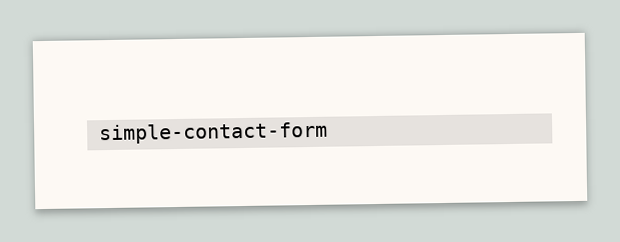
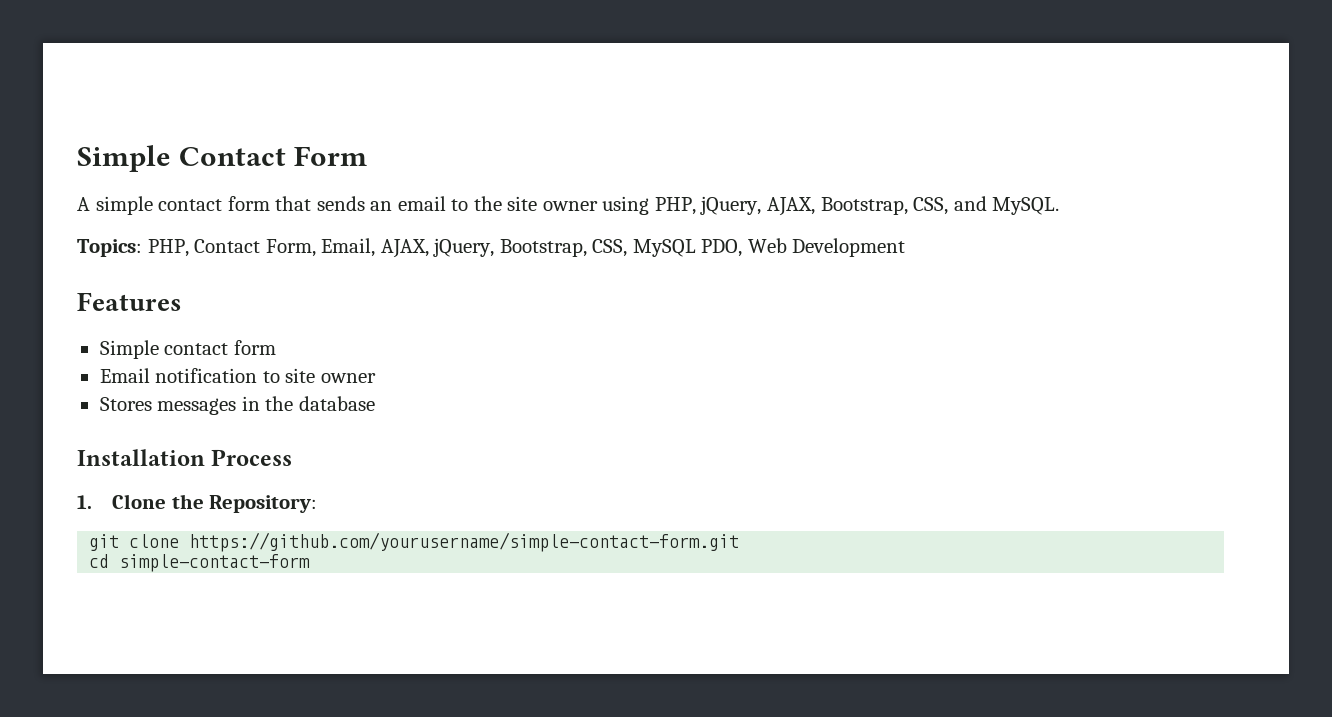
- simple-contact-form
+ Simple Contact Form
+ A simple contact form that sends an email to the site owner using PHP, jQuery, AJAX, Bootstrap, CSS, and MySQL.
+ Topics: PHP, Contact Form, Email, AJAX, jQuery, Bootstrap, CSS, MySQL PDO, Web Development
+ Features
+ Simple contact form
+ Email notification to site owner
+ Stores messages in the database
+ Installation Process
+ 1. Clone the Repository:
+ git clone https://github.com/yourusername/simple-contact-form.git
+ cd simple-contact-form

